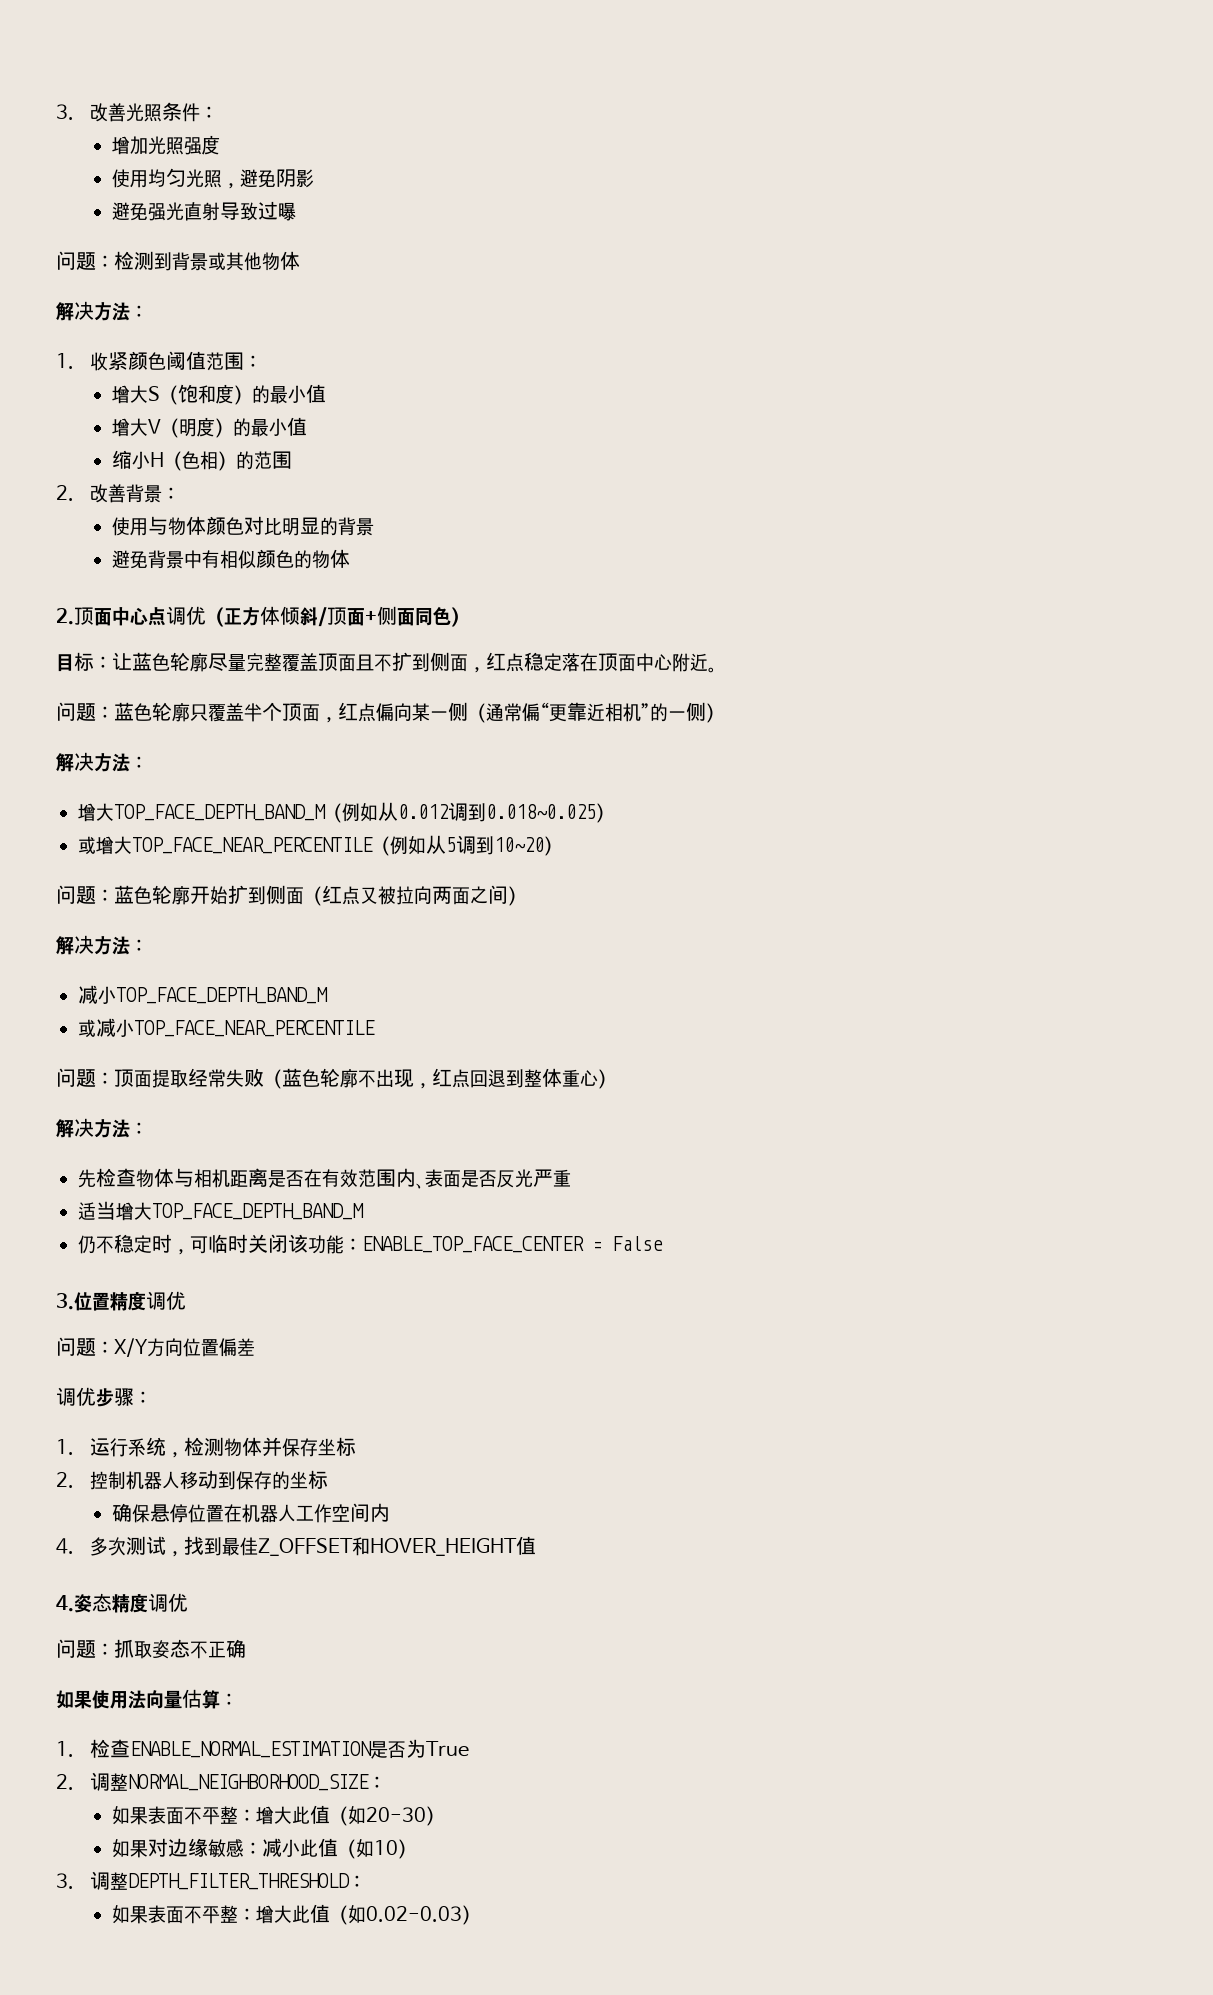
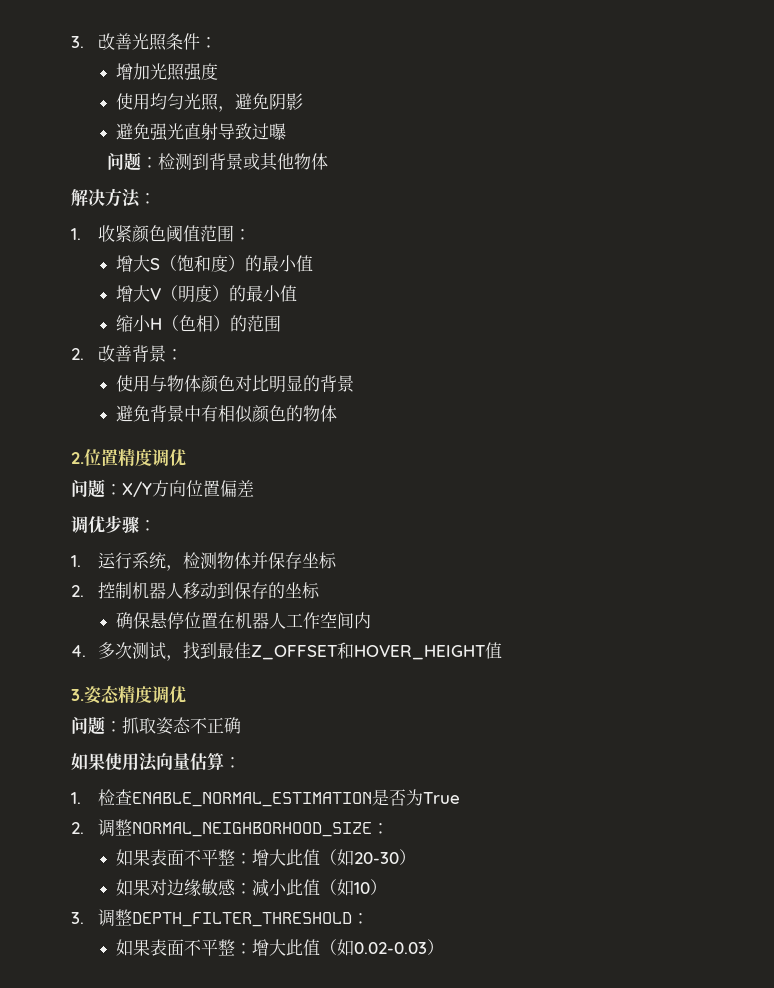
- 2.顶面中心点调优（正方体倾斜/顶面+侧面同色）
- 目标：让蓝色轮廓尽量完整覆盖顶面且不扩到侧面，红点稳定落在顶面中心附近。
- 问题：蓝色轮廓只覆盖半个顶面，红点偏向某一侧（通常偏“更靠近相机”的一侧）
- 解决方法：
- 增大TOP_FACE_DEPTH_BAND_M（例如从0.012调到0.018~0.025）
- 或增大TOP_FACE_NEAR_PERCENTILE（例如从5调到10~20）
- 问题：蓝色轮廓开始扩到侧面（红点又被拉向两面之间）
- 解决方法：
- 减小TOP_FACE_DEPTH_BAND_M
- 或减小TOP_FACE_NEAR_PERCENTILE
- 问题：顶面提取经常失败（蓝色轮廓不出现，红点回退到整体重心）
- 解决方法：
- 先检查物体与相机距离是否在有效范围内、表面是否反光严重
- 适当增大TOP_FACE_DEPTH_BAND_M
- 仍不稳定时，可临时关闭该功能：ENABLE_TOP_FACE_CENTER = False
- 3.位置精度调优
+ 2.位置精度调优
- 4.姿态精度调优
+ 3.姿态精度调优

